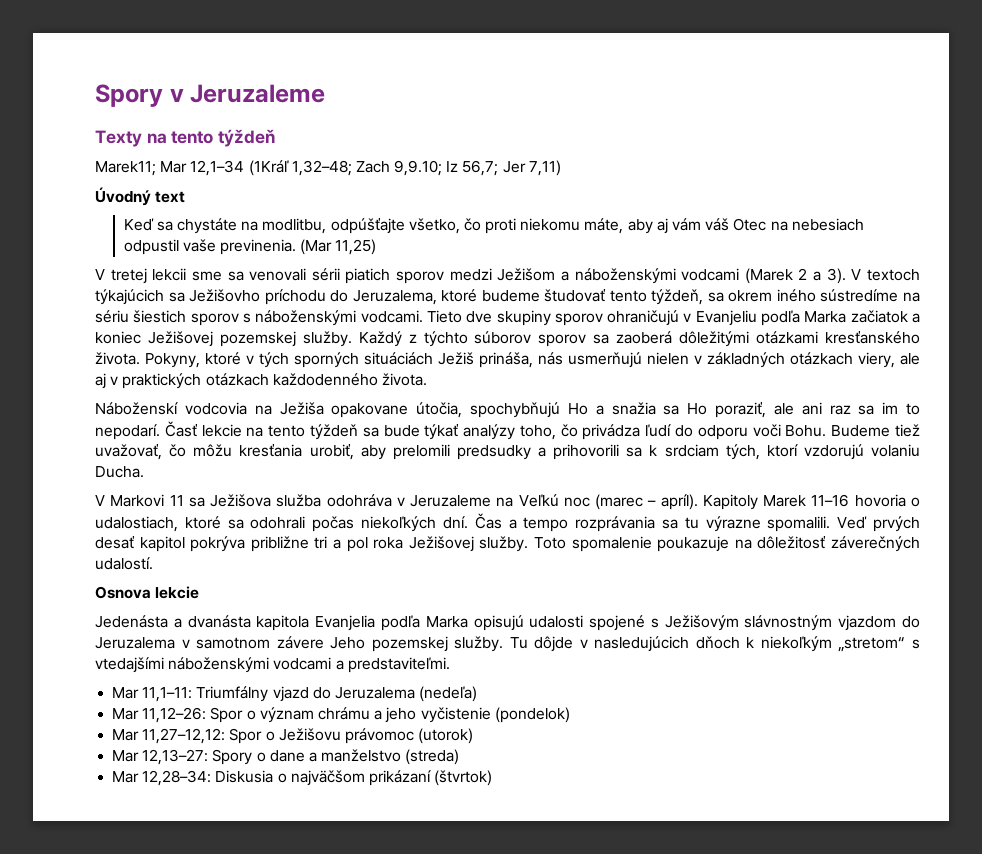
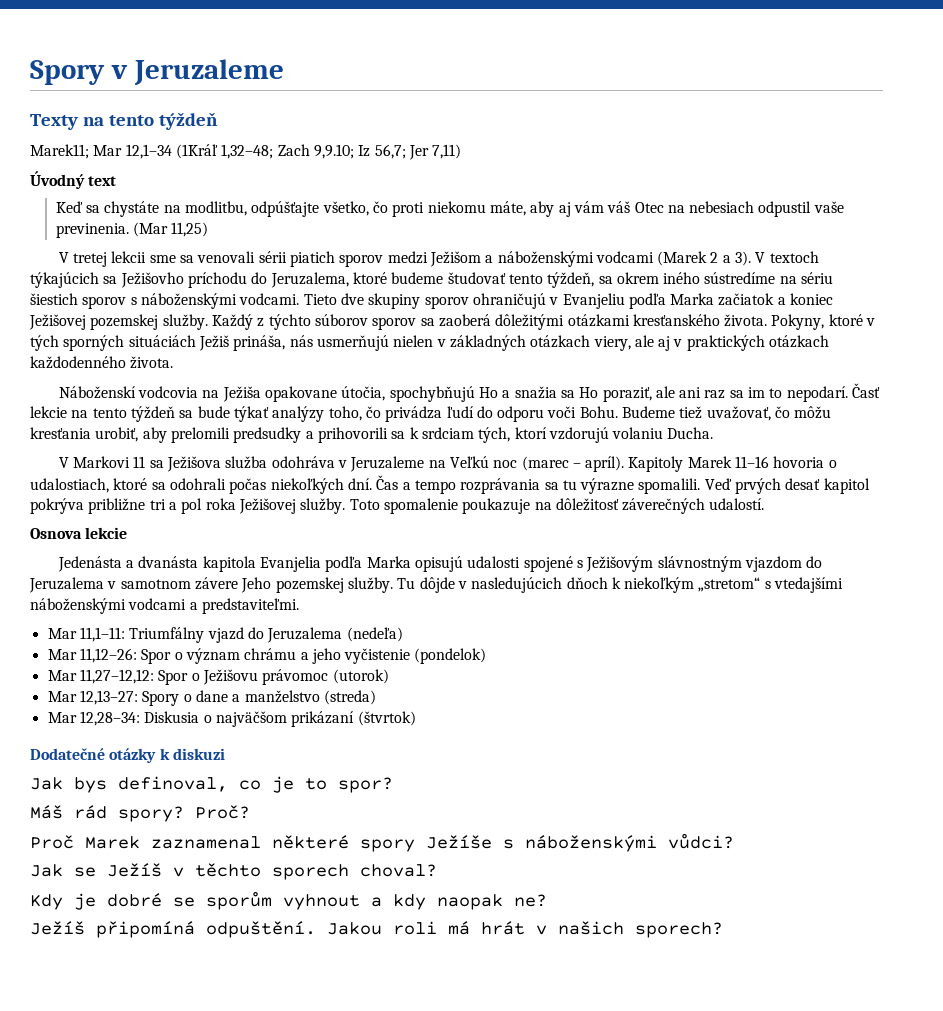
+ Dodatečné otázky k diskuzi
+ Jak bys definoval, co je to spor?
+ Máš rád spory? Proč?
+ Proč Marek zaznamenal některé spory Ježíše s náboženskými vůdci?
+ Jak se Ježíš v těchto sporech choval?
+ Kdy je dobré se sporům vyhnout a kdy naopak ne?
+ Ježíš připomíná odpuštění. Jakou roli má hrát v našich sporech?

